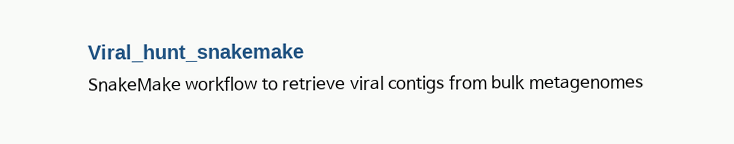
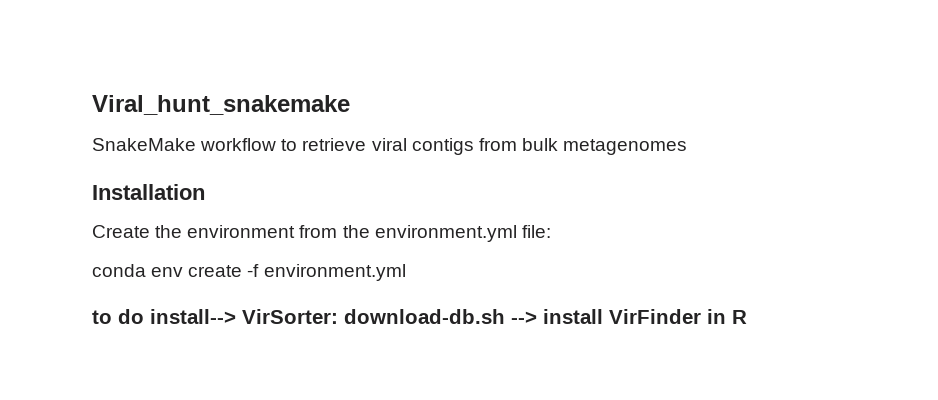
+ Installation
+ Create the environment from the environment.yml file:
+ conda env create -f environment.yml
+ to do install--> VirSorter: download-db.sh --> install VirFinder in R

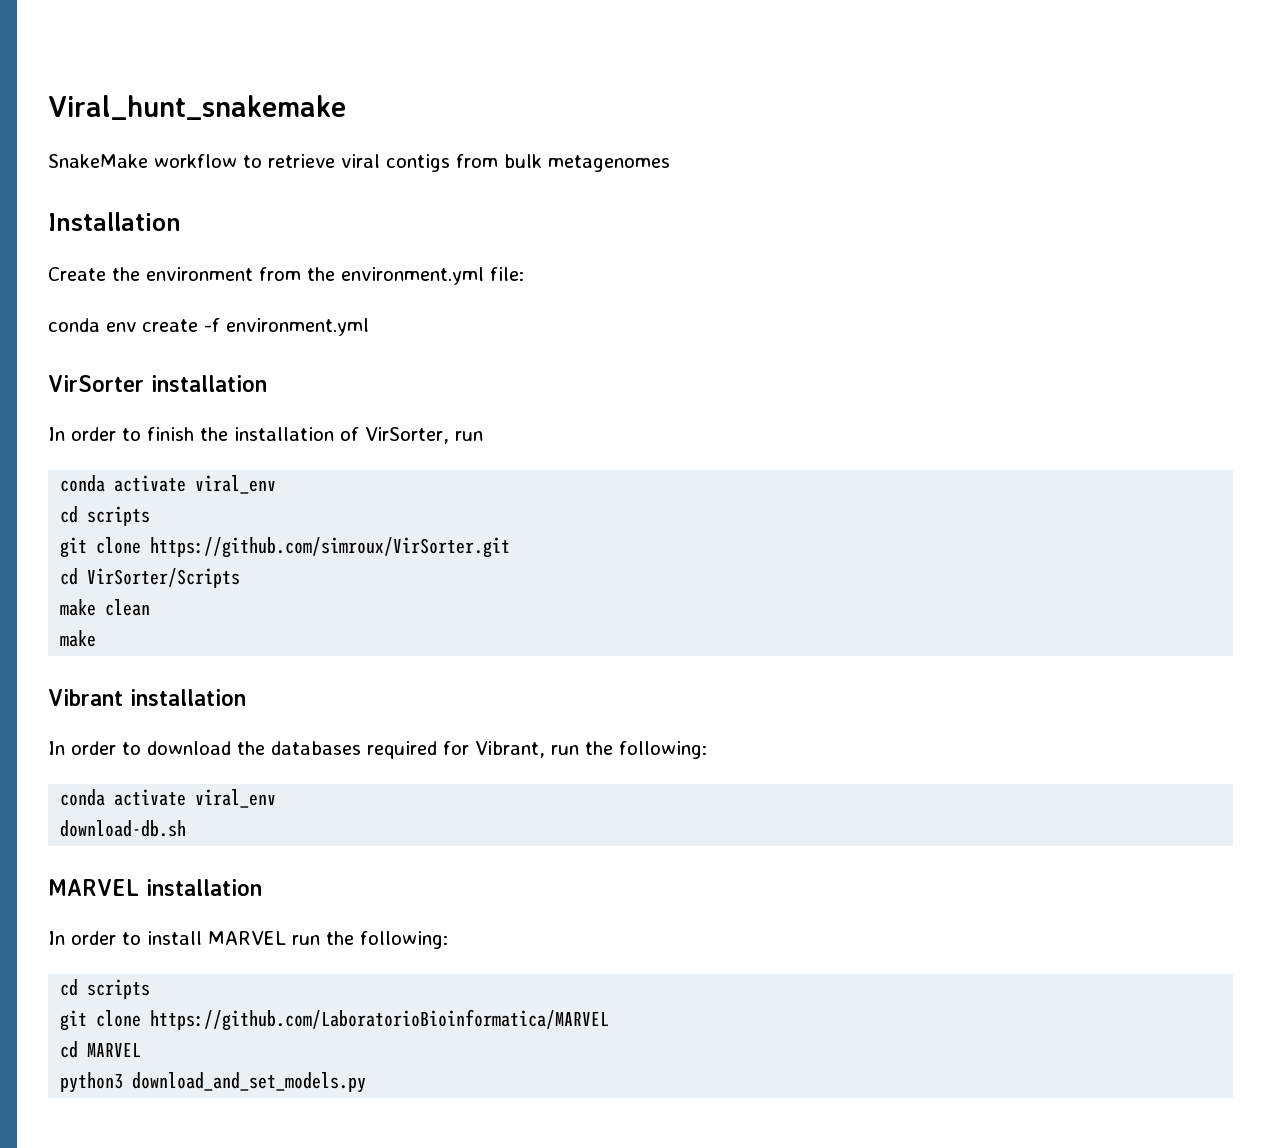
- to do install--> VirSorter: download-db.sh --> install VirFinder in R
+ VirSorter installation
+ In order to finish the installation of VirSorter, run
+ conda activate viral_env
+ cd scripts
+ git clone https://github.com/simroux/VirSorter.git
+ cd VirSorter/Scripts
+ make clean
+ make
+ Vibrant installation
+ In order to download the databases required for Vibrant, run the following:
+ conda activate viral_env
+ download-db.sh
+ MARVEL installation
+ In order to install MARVEL run the following:
+ cd scripts
+ git clone https://github.com/LaboratorioBioinformatica/MARVEL
+ cd MARVEL
+ python3 download_and_set_models.py

